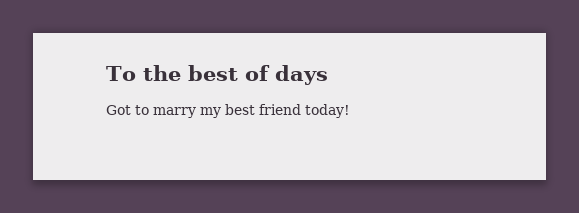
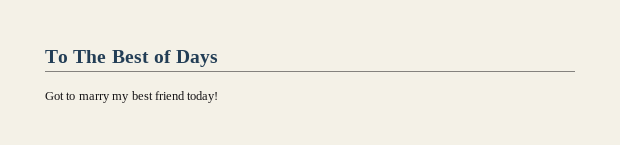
- To the best of days
+ To The Best of Days

